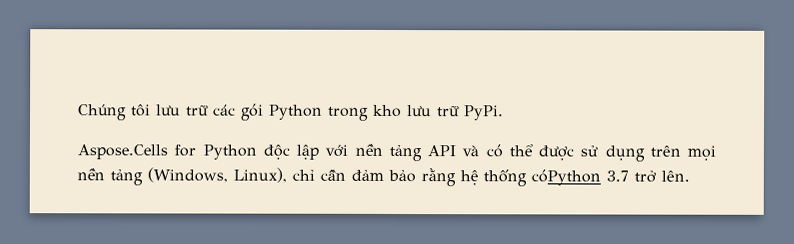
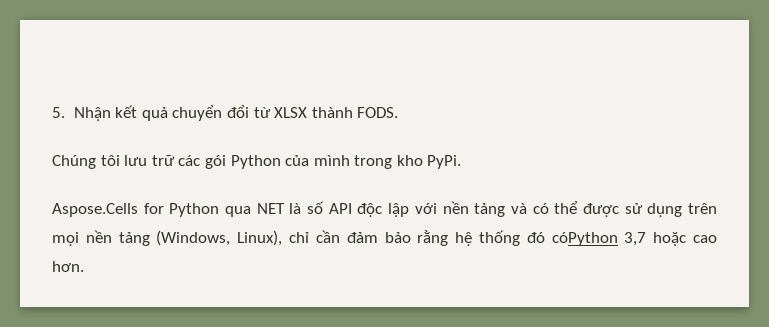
+ 5. Nhận kết quả chuyển đổi từ XLSX thành FODS.
- Chúng tôi lưu trữ các gói Python trong kho lưu trữ PyPi.
+ Chúng tôi lưu trữ các gói Python của mình trong kho PyPi.
- Aspose.Cells for Python độc lập với nền tảng API và có thể được sử dụng trên mọi nền tảng (Windows, Linux), chỉ cần đảm bảo rằng hệ thống cóPython 3.7 trở lên.
+ Aspose.Cells for Python qua NET là số API độc lập với nền tảng và có thể được sử dụng trên mọi nền tảng (Windows, Linux), chỉ cần đảm bảo rằng hệ thống đó cóPython 3,7 hoặc cao hơn.

